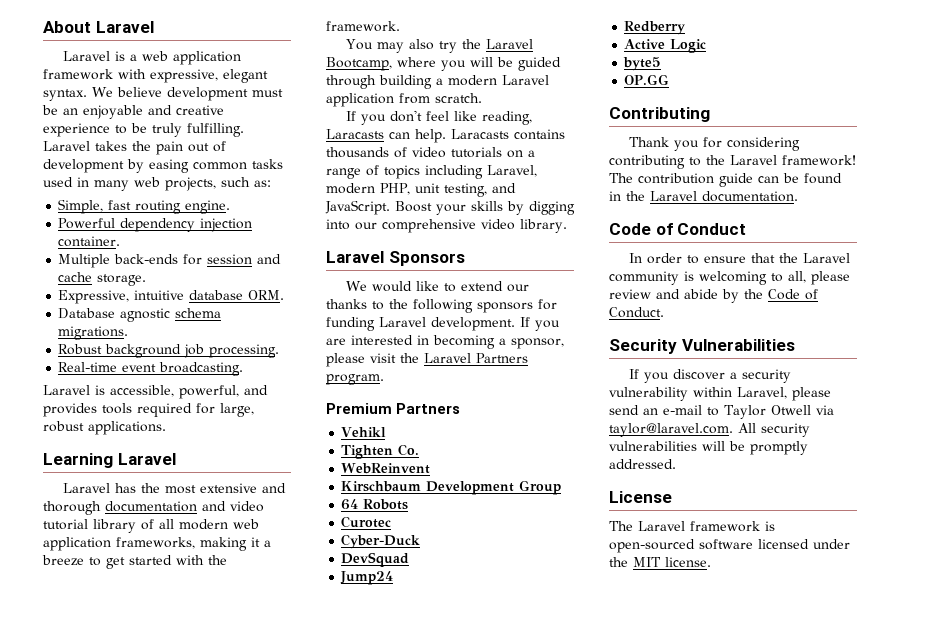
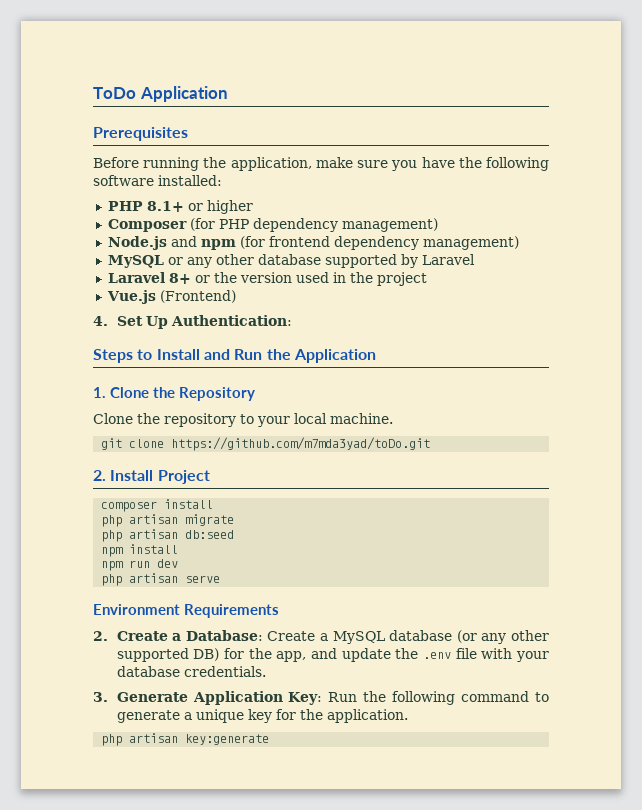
- About Laravel
- Laravel is a web application framework with expressive, elegant syntax. We believe development must be an enjoyable and creative experience to be truly fulfilling. Laravel takes the pain out of development by easing common tasks used in many web projects, such as:
- Simple, fast routing engine.
- Powerful dependency injection container.
- Multiple back-ends for session and cache storage.
- Expressive, intuitive database ORM.
- Database agnostic schema migrations.
- Robust background job processing.
- Real-time event broadcasting.
- Laravel is accessible, powerful, and provides tools required for large, robust applications.
- Learning Laravel
- Laravel has the most extensive and thorough documentation and video tutorial library of all modern web application frameworks, making it a breeze to get started with the framework.
- You may also try the Laravel Bootcamp, where you will be guided through building a modern Laravel application from scratch.
- If you don't feel like reading, Laracasts can help. Laracasts contains thousands of video tutorials on a range of topics including Laravel, modern PHP, unit testing, and JavaScript. Boost your skills by digging into our comprehensive video library.
- Laravel Sponsors
- We would like to extend our thanks to the following sponsors for funding Laravel development. If you are interested in becoming a sponsor, please visit the Laravel Partners program.
- Premium Partners
- Vehikl
- Tighten Co.
- WebReinvent
- Kirschbaum Development Group
- 64 Robots
- Curotec
- Cyber-Duck
- DevSquad
- Jump24
- Redberry
- Active Logic
- byte5
- OP.GG
- Contributing
- Thank you for considering contributing to the Laravel framework! The contribution guide can be found in the Laravel documentation.
- Code of Conduct
- In order to ensure that the Laravel community is welcoming to all, please review and abide by the Code of Conduct.
- Security Vulnerabilities
- If you discover a security vulnerability within Laravel, please send an e-mail to Taylor Otwell via taylor@laravel.com. All security vulnerabilities will be promptly addressed.
- License
- The Laravel framework is open-sourced software licensed under the MIT license.
+ ToDo Application
+ Prerequisites
+ Before running the application, make sure you have the following software installed:
+ PHP 8.1+ or higher
+ Composer (for PHP dependency management)
+ Node.js and npm (for frontend dependency management)
+ MySQL or any other database supported by Laravel
+ Laravel 8+ or the version used in the project
+ Vue.js (Frontend)
+ 4. Set Up Authentication:
+ Steps to Install and Run the Application
+ 1. Clone the Repository
+ Clone the repository to your local machine.
+ git clone https://github.com/m7mda3yad/toDo.git
+ 2. Install Project
+ composer install
+ php artisan migrate
+ php artisan db:seed
+ npm install
+ npm run dev
+ php artisan serve
+ Environment Requirements
+ 2. Create a Database: Create a MySQL database (or any other supported DB) for the app, and update the .env file with your database credentials.
+ 3. Generate Application Key: Run the following command to generate a unique key for the application.
+ php artisan key:generate

